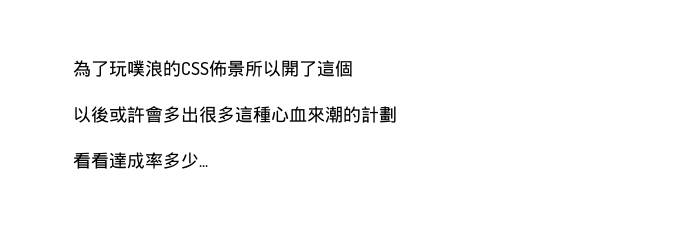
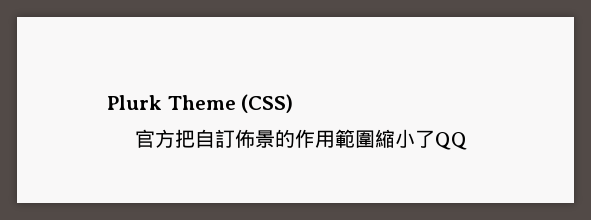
- 為了玩噗浪的CSS佈景所以開了這個
- 以後或許會多出很多這種心血來潮的計劃
- 看看達成率多少...
+ Plurk Theme (CSS)
+ 官方把自訂佈景的作用範圍縮小了QQ

